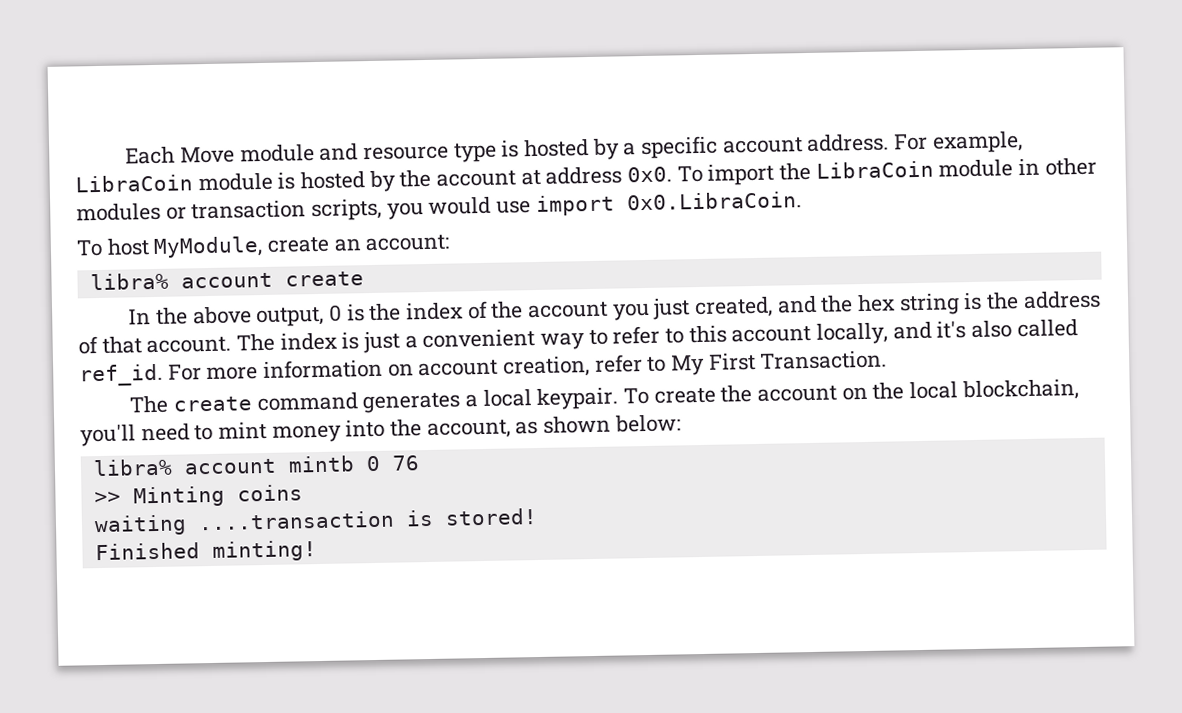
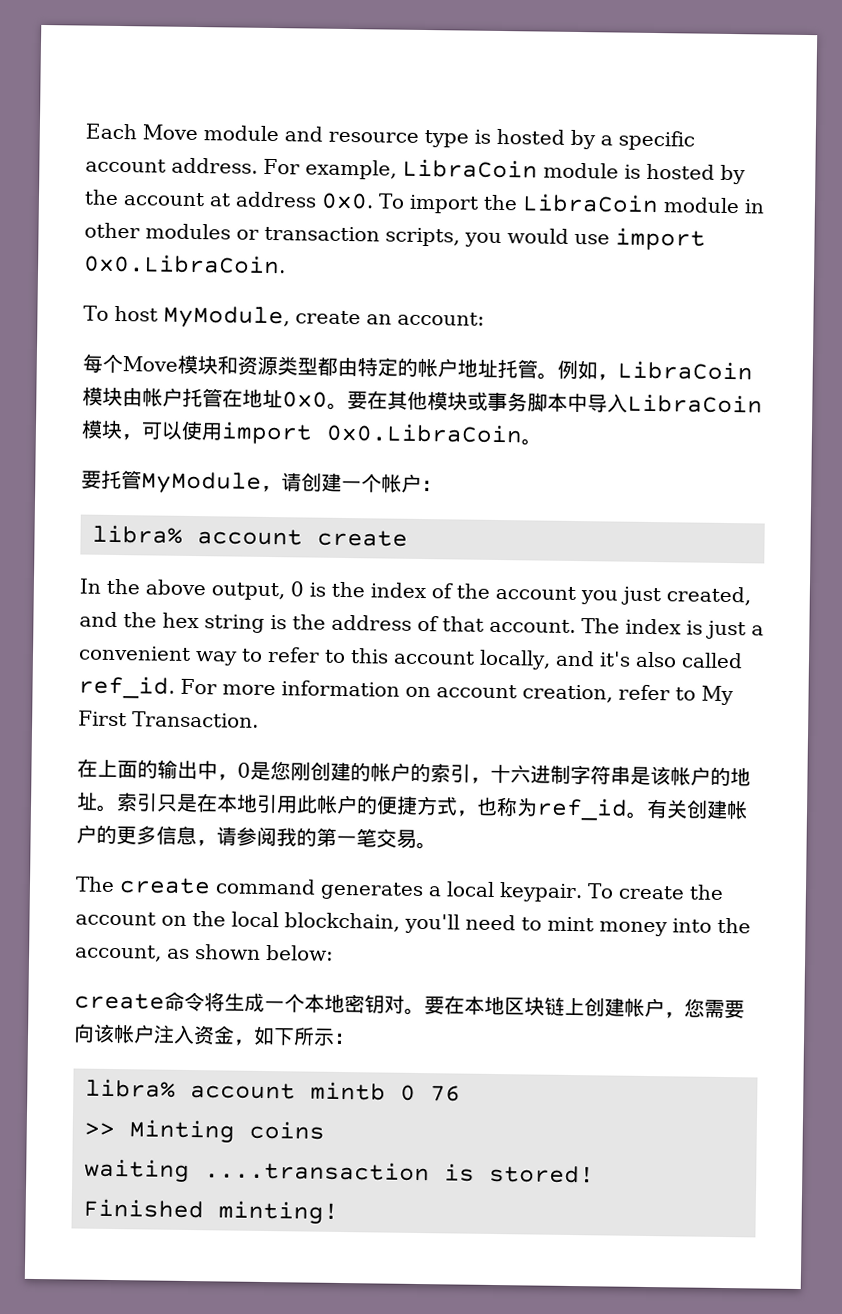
+ 每个Move模块和资源类型都由特定的帐户地址托管。例如，LibraCoin模块由帐户托管在地址0x0。要在其他模块或事务脚本中导入LibraCoin模块，可以使用import 0x0.LibraCoin。
+ 要托管MyModule，请创建一个帐户：
+ 在上面的输出中，0是您刚创建的帐户的索引，十六进制字符串是该帐户的地址。索引只是在本地引用此帐户的便捷方式，也称为ref_id。有关创建帐户的更多信息，请参阅我的第一笔交易。
+ create命令将生成一个本地密钥对。要在本地区块链上创建帐户，您需要向该帐户注入资金，如下所示：

